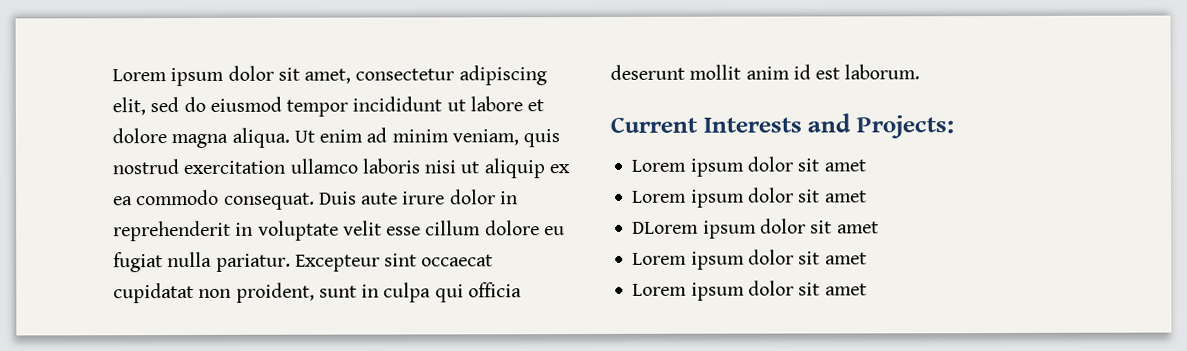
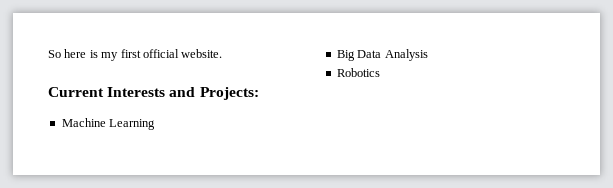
- Lorem ipsum dolor sit amet, consectetur adipiscing elit, sed do eiusmod tempor incididunt ut labore et dolore magna aliqua. Ut enim ad minim veniam, quis nostrud exercitation ullamco laboris nisi ut aliquip ex ea commodo consequat. Duis aute irure dolor in reprehenderit in voluptate velit esse cillum dolore eu fugiat nulla pariatur. Excepteur sint occaecat cupidatat non proident, sunt in culpa qui officia deserunt mollit anim id est laborum.
+ So here is my first official website.
  Current Interests and Projects:
- Lorem ipsum dolor sit amet
- Lorem ipsum dolor sit amet
- DLorem ipsum dolor sit amet
- Lorem ipsum dolor sit amet
- Lorem ipsum dolor sit amet
+ Machine Learning
+ Big Data Analysis
+ Robotics

